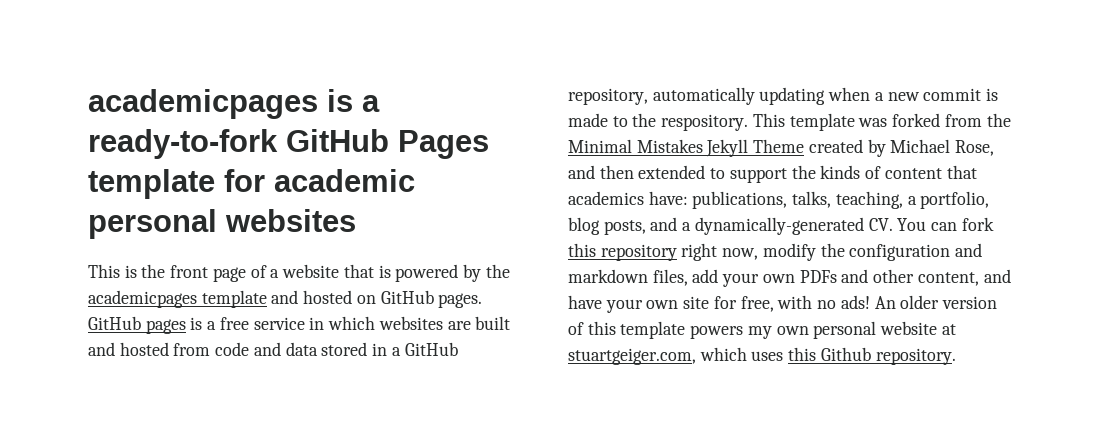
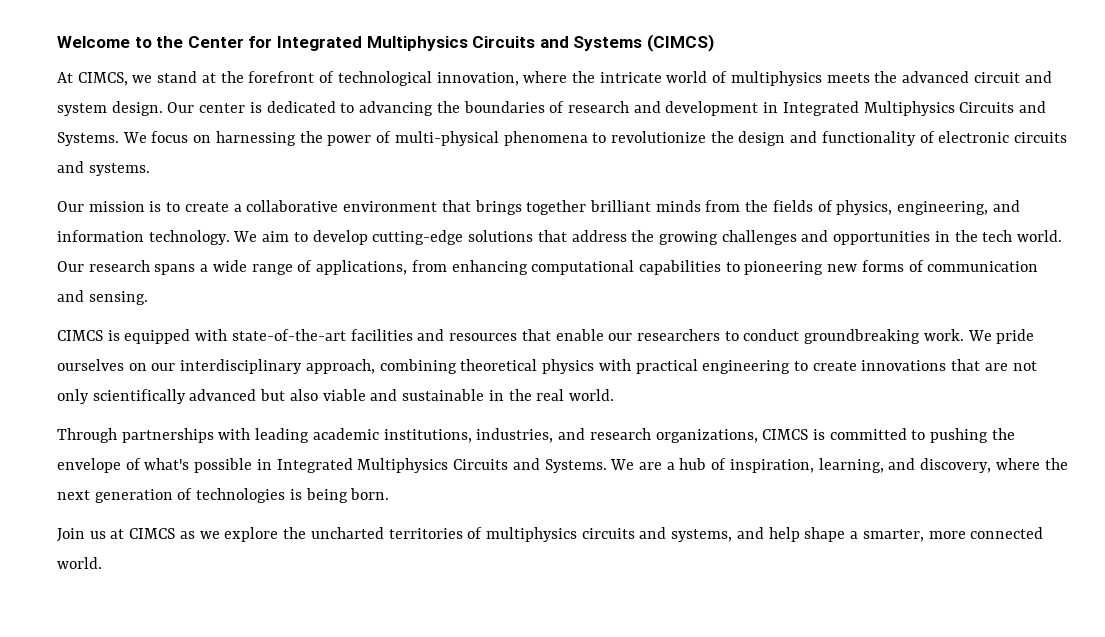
- academicpages is a ready-to-fork GitHub Pages template for academic personal websites
- This is the front page of a website that is powered by the academicpages template and hosted on GitHub pages. GitHub pages is a free service in which websites are built and hosted from code and data stored in a GitHub repository, automatically updating when a new commit is made to the respository. This template was forked from the Minimal Mistakes Jekyll Theme created by Michael Rose, and then extended to support the kinds of content that academics have: publications, talks, teaching, a portfolio, blog posts, and a dynamically-generated CV. You can fork this repository right now, modify the configuration and markdown files, add your own PDFs and other content, and have your own site for free, with no ads! An older version of this template powers my own personal website at stuartgeiger.com, which uses this Github repository.
+ Welcome to the Center for Integrated Multiphysics Circuits and Systems (CIMCS)
+ At CIMCS, we stand at the forefront of technological innovation, where the intricate world of multiphysics meets the advanced circuit and system design. Our center is dedicated to advancing the boundaries of research and development in Integrated Multiphysics Circuits and Systems. We focus on harnessing the power of multi-physical phenomena to revolutionize the design and functionality of electronic circuits and systems.
+ Our mission is to create a collaborative environment that brings together brilliant minds from the fields of physics, engineering, and information technology. We aim to develop cutting-edge solutions that address the growing challenges and opportunities in the tech world. Our research spans a wide range of applications, from enhancing computational capabilities to pioneering new forms of communication and sensing.
+ CIMCS is equipped with state-of-the-art facilities and resources that enable our researchers to conduct groundbreaking work. We pride ourselves on our interdisciplinary approach, combining theoretical physics with practical engineering to create innovations that are not only scientifically advanced but also viable and sustainable in the real world.
+ Through partnerships with leading academic institutions, industries, and research organizations, CIMCS is committed to pushing the envelope of what's possible in Integrated Multiphysics Circuits and Systems. We are a hub of inspiration, learning, and discovery, where the next generation of technologies is being born.
+ Join us at CIMCS as we explore the uncharted territories of multiphysics circuits and systems, and help shape a smarter, more connected world.

